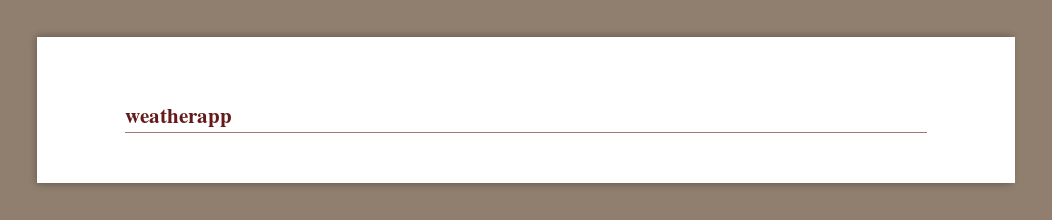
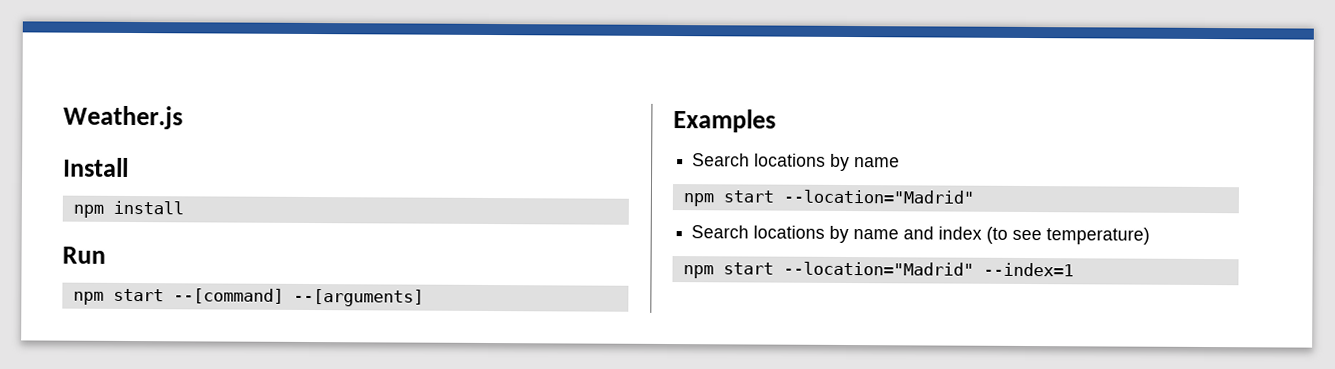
- weatherapp
+ Weather.js
+ Install
+ npm install
+ Run
+ npm start --[command] --[arguments]
+ Examples
+ Search locations by name
+ npm start --location="Madrid"
+ Search locations by name and index (to see temperature)
+ npm start --location="Madrid" --index=1

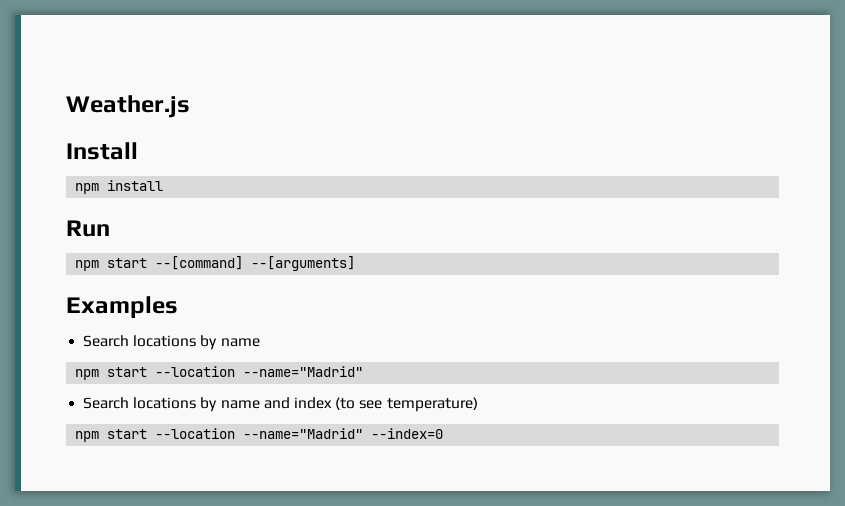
  Examples
  Search locations by name
- npm start --location="Madrid"
+ npm start --location --name="Madrid"
- npm start --location="Madrid" --index=1
+ npm start --location --name="Madrid" --index=0

